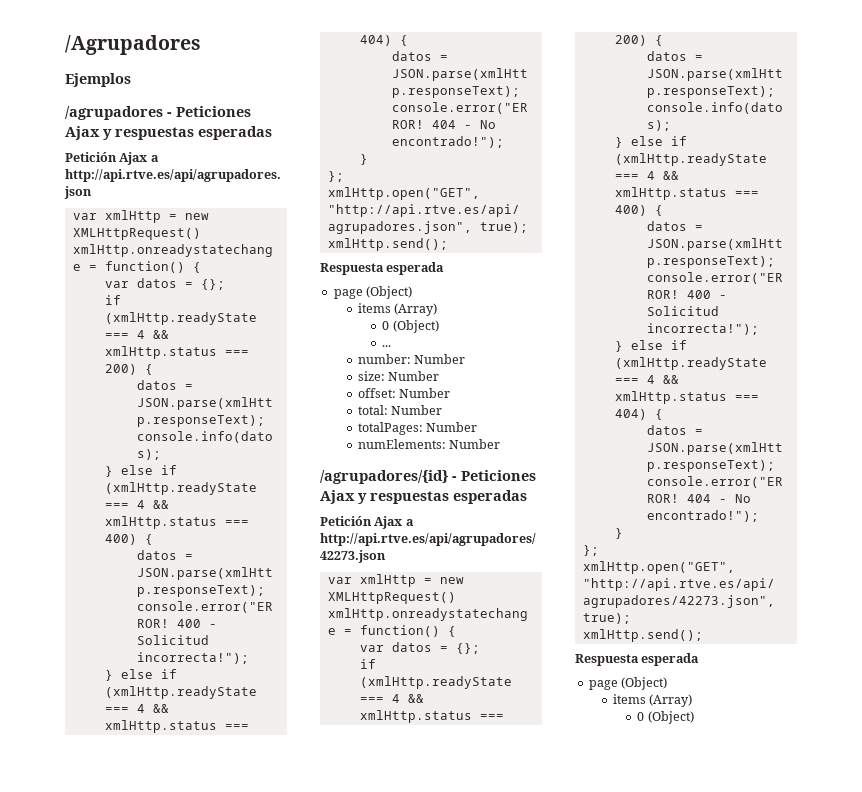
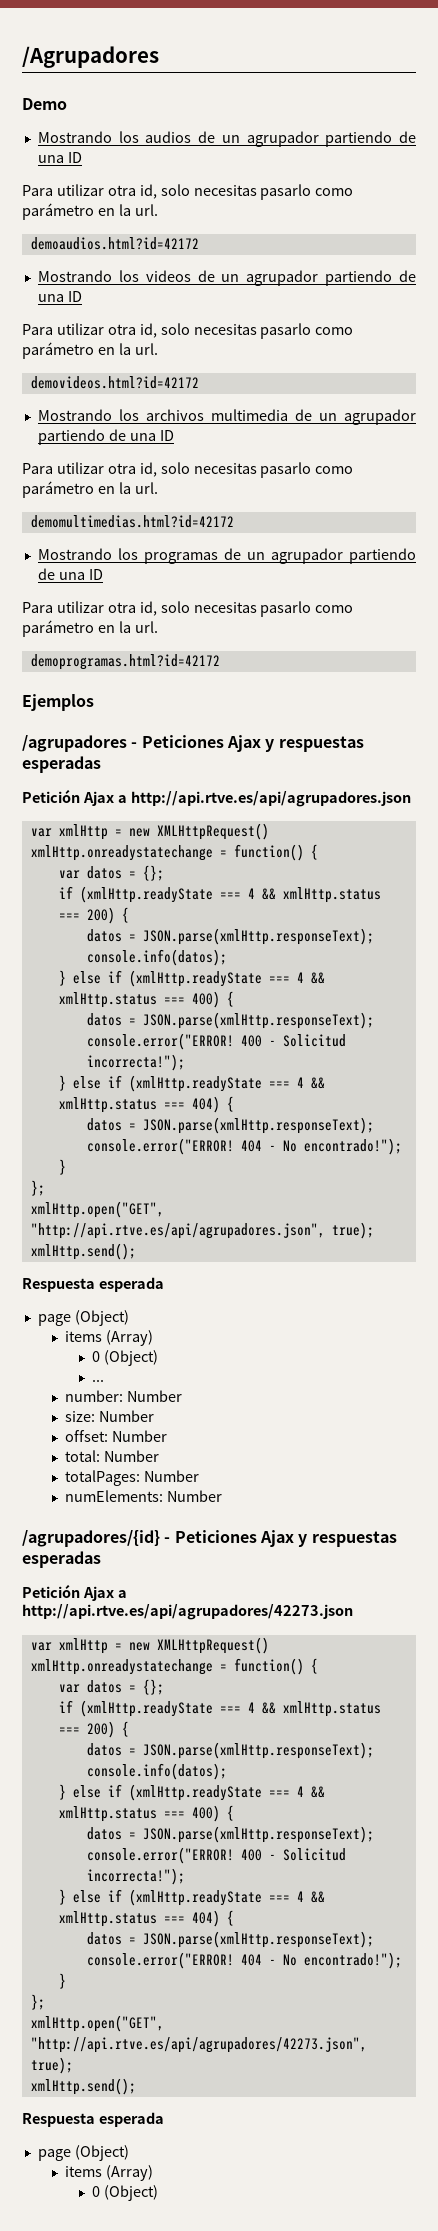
+ Demo
+ Mostrando los audios de un agrupador partiendo de una ID
+ Para utilizar otra id, solo necesitas pasarlo como parámetro en la url.
+ demoaudios.html?id=42172
+ Mostrando los videos de un agrupador partiendo de una ID
+ Para utilizar otra id, solo necesitas pasarlo como parámetro en la url.
+ demovideos.html?id=42172
+ Mostrando los archivos multimedia de un agrupador partiendo de una ID
+ Para utilizar otra id, solo necesitas pasarlo como parámetro en la url.
+ demomultimedias.html?id=42172
+ Mostrando los programas de un agrupador partiendo de una ID
+ Para utilizar otra id, solo necesitas pasarlo como parámetro en la url.
+ demoprogramas.html?id=42172

